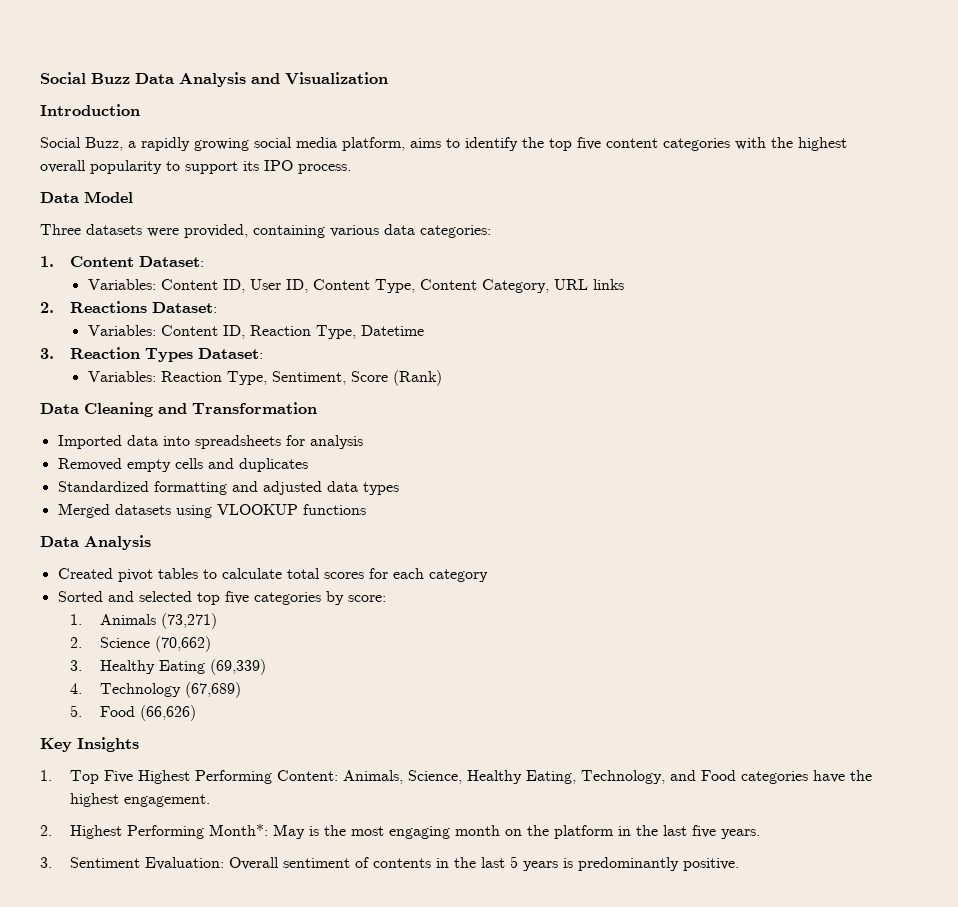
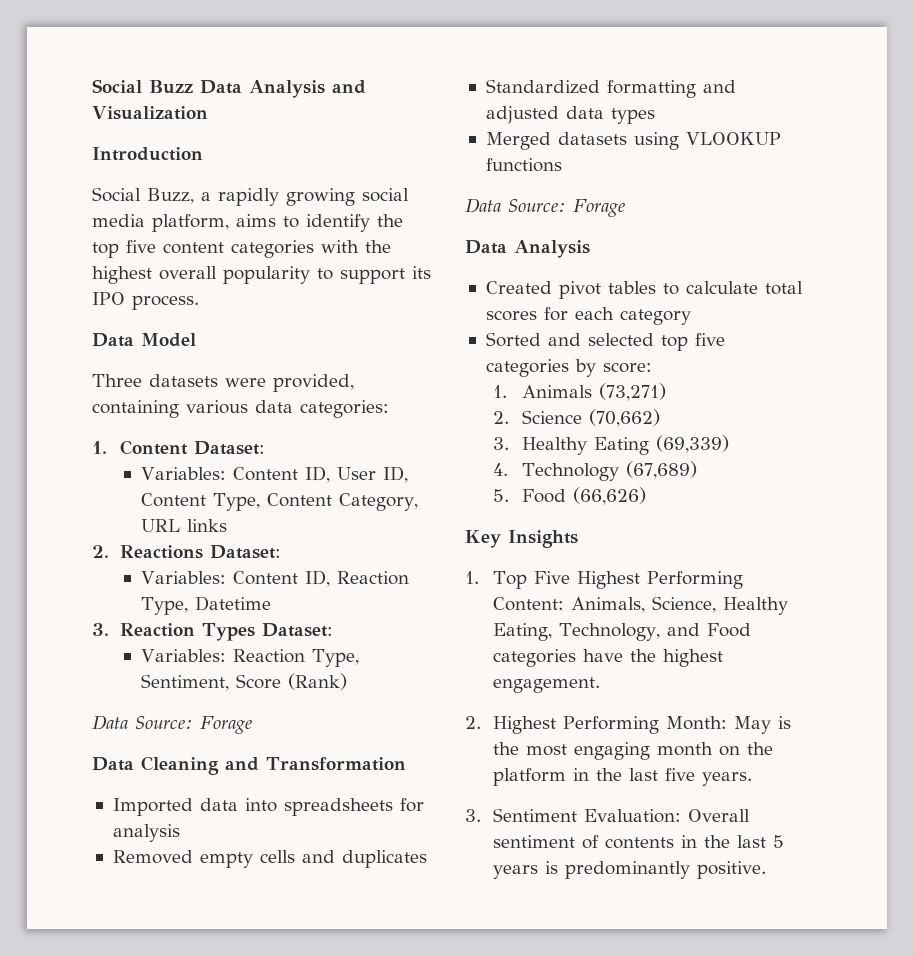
  Variables: Reaction Type, Sentiment, Score (Rank)
+ Data Source: Forage
  Merged datasets using VLOOKUP functions
+ Data Source: Forage
- 2. Highest Performing Month*: May is the most engaging month on the platform in the last five years.
+ 2. Highest Performing Month: May is the most engaging month on the platform in the last five years.

